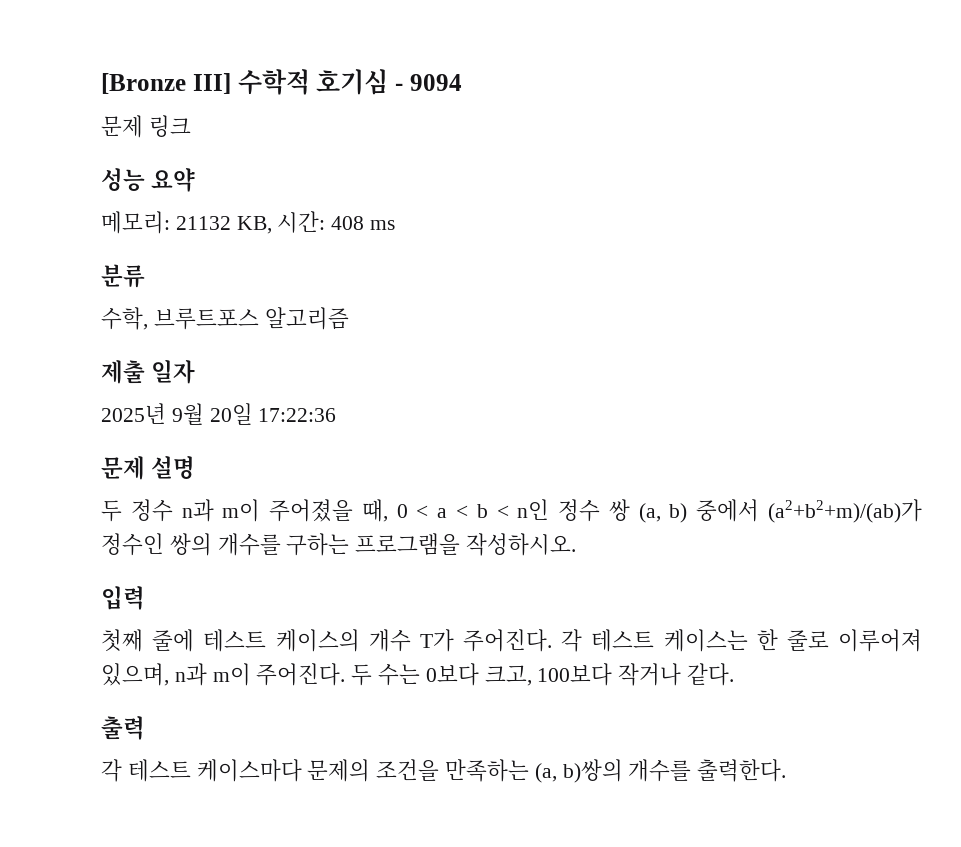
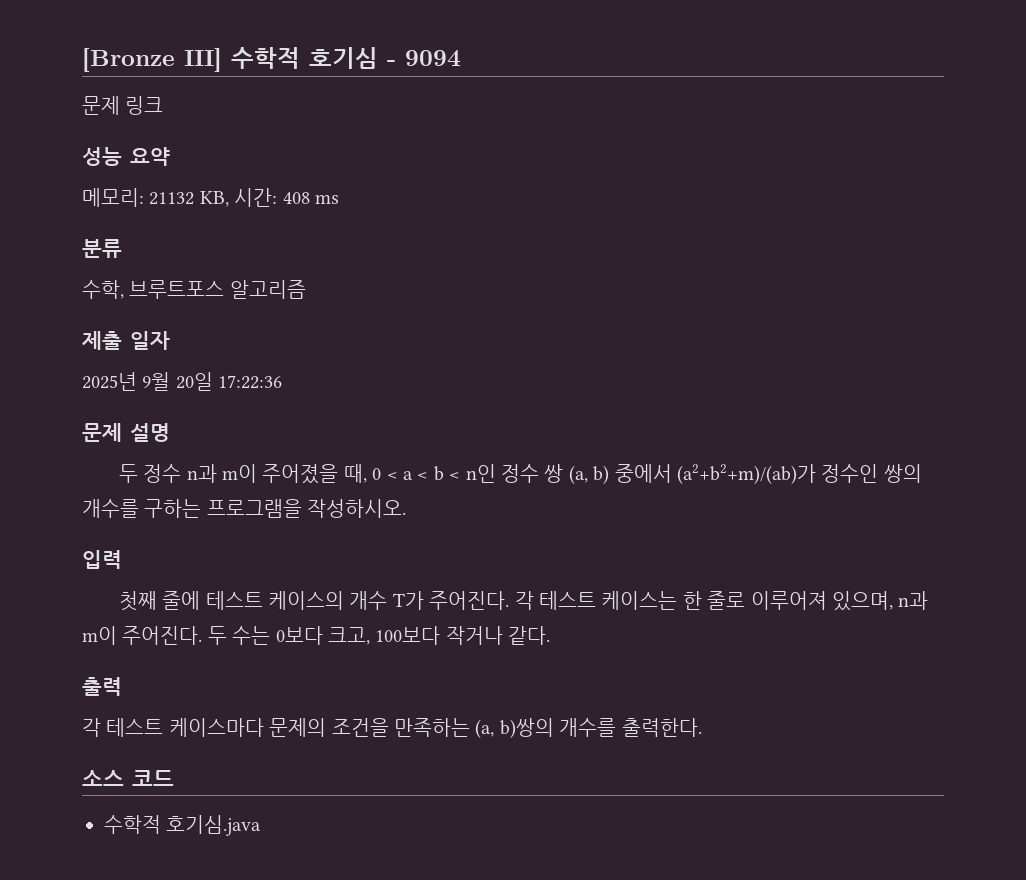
+ 소스 코드
+ 수학적 호기심.java

